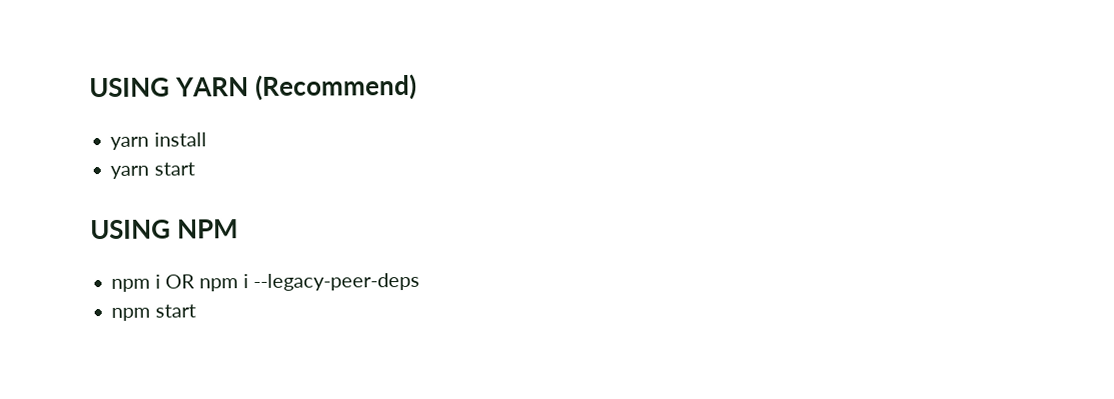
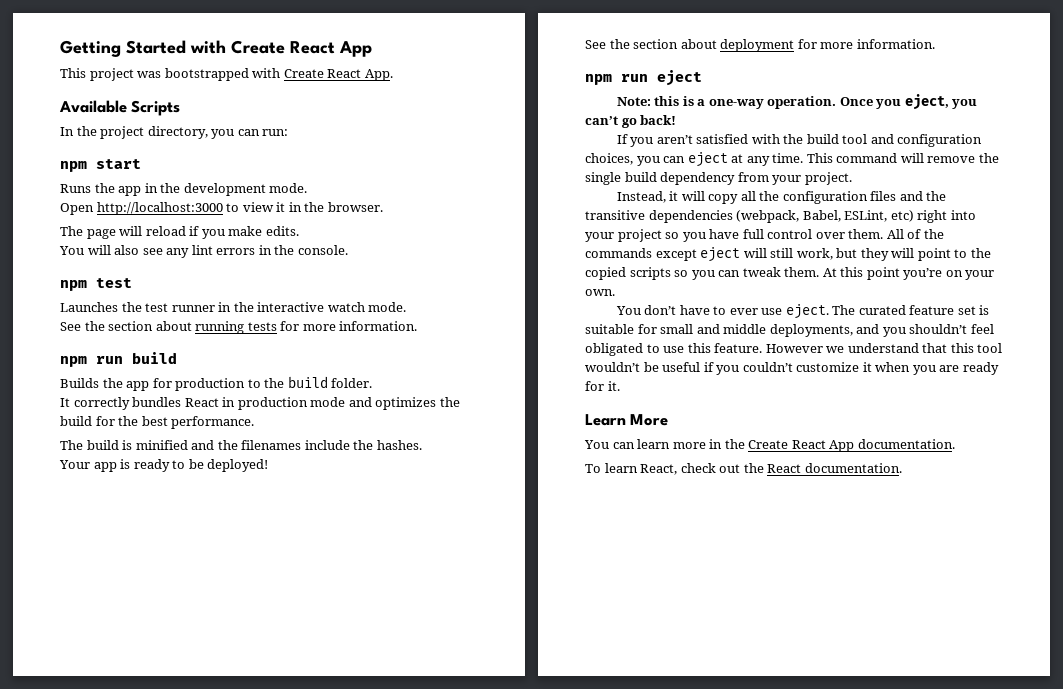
- USING YARN (Recommend)
- yarn install
- yarn start
- USING NPM
- npm i OR npm i --legacy-peer-deps
+ Getting Started with Create React App
+ This project was bootstrapped with Create React App.
+ Available Scripts
+ In the project directory, you can run:
  npm start
+ Runs the app in the development mode.
+ Open http://localhost:3000 to view it in the browser.
+ The page will reload if you make edits.
+ You will also see any lint errors in the console.
+ npm test
+ Launches the test runner in the interactive watch mode.
+ See the section about running tests for more information.
+ npm run build
+ Builds the app for production to the build folder.
+ It correctly bundles React in production mode and optimizes the build for the best performance.
+ The build is minified and the filenames include the hashes.
+ Your app is ready to be deployed!
+ See the section about deployment for more information.
+ npm run eject
+ Note: this is a one-way operation. Once you eject, you can’t go back!
+ If you aren’t satisfied with the build tool and configuration choices, you can eject at any time. This command will remove the single build dependency from your project.
+ Instead, it will copy all the configuration files and the transitive dependencies (webpack, Babel, ESLint, etc) right into your project so you have full control over them. All of the commands except eject will still work, but they will point to the copied scripts so you can tweak them. At this point you’re on your own.
+ You don’t have to ever use eject. The curated feature set is suitable for small and middle deployments, and you shouldn’t feel obligated to use this feature. However we understand that this tool wouldn’t be useful if you couldn’t customize it when you are ready for it.
+ Learn More
+ You can learn more in the Create React App documentation.
+ To learn React, check out the React documentation.

